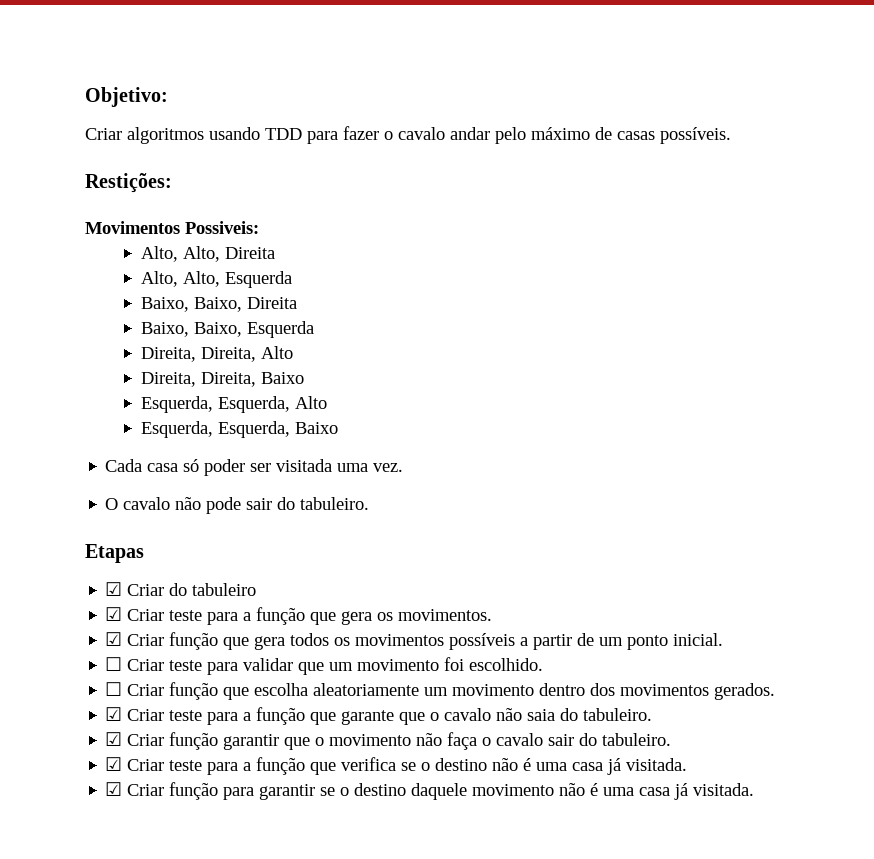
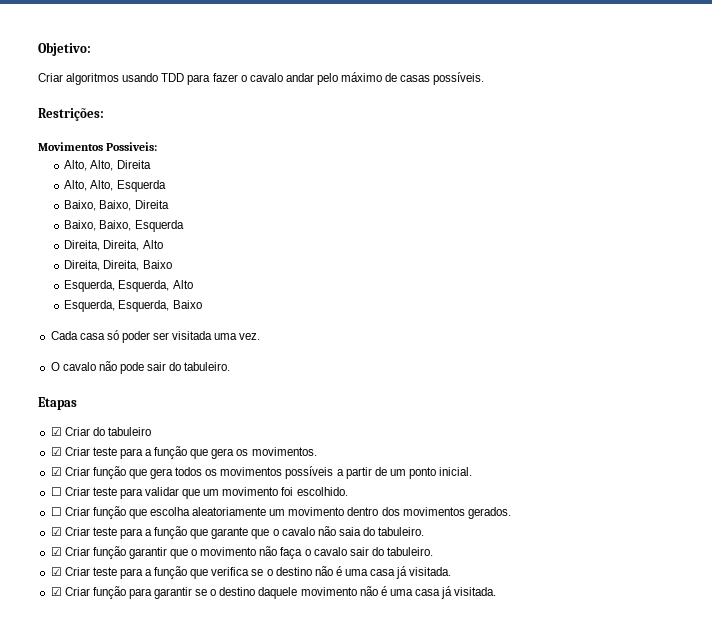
- Restições:
+ Restrições:

